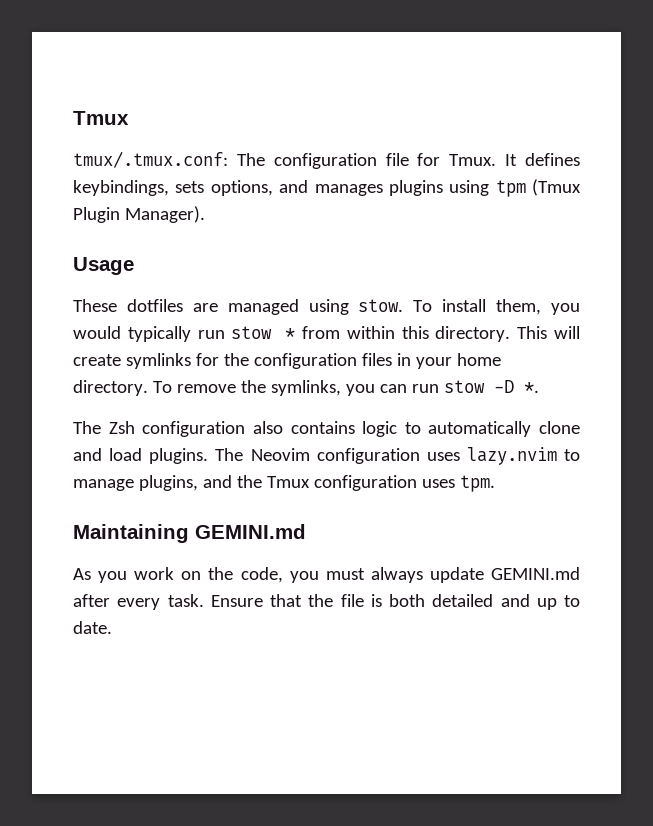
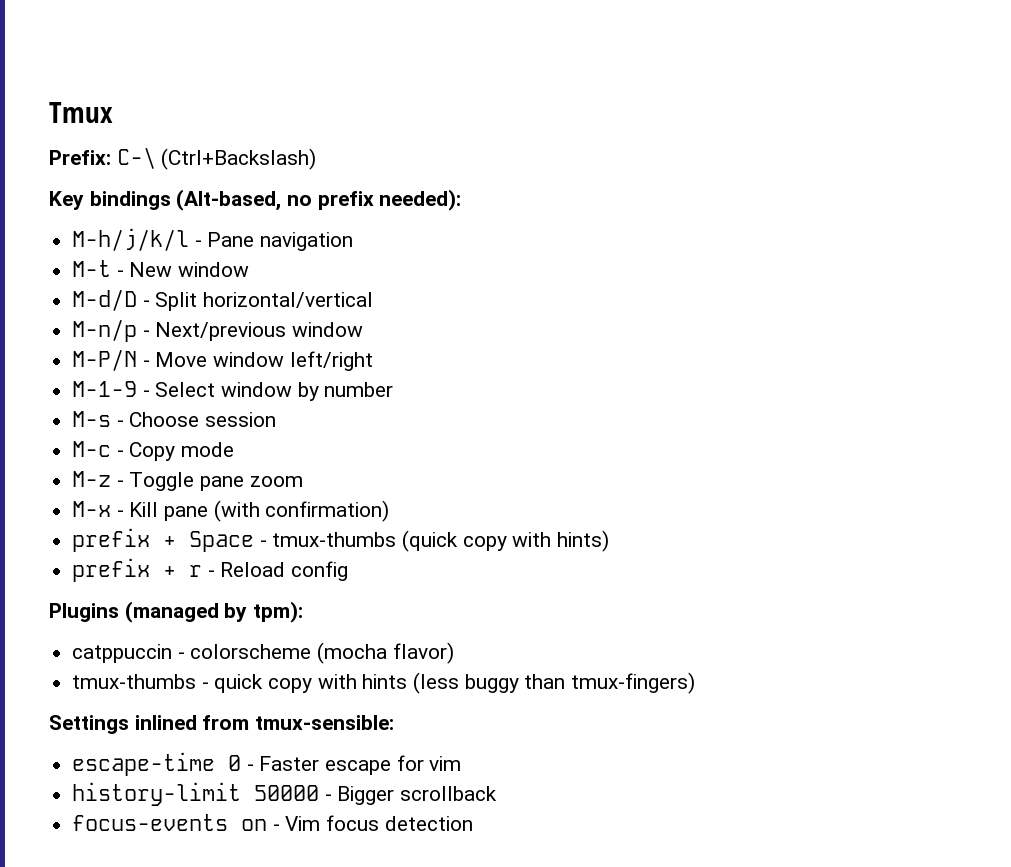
- tmux/.tmux.conf: The configuration file for Tmux. It defines keybindings, sets options, and manages plugins using tpm (Tmux Plugin Manager).
- Usage
- These dotfiles are managed using stow. To install them, you would typically run stow * from within this directory. This will create symlinks for the configuration files in your home directory. To remove the symlinks, you can run stow -D *.
- The Zsh configuration also contains logic to automatically clone and load plugins. The Neovim configuration uses lazy.nvim to manage plugins, and the Tmux configuration uses tpm.
- Maintaining GEMINI.md
- As you work on the code, you must always update GEMINI.md after every task. Ensure that the file is both detailed and up to date.
+ Prefix: C-\ (Ctrl+Backslash)
+ Key bindings (Alt-based, no prefix needed):
+ M-h/j/k/l - Pane navigation
+ M-t - New window
+ M-d/D - Split horizontal/vertical
+ M-n/p - Next/previous window
+ M-P/N - Move window left/right
+ M-1-9 - Select window by number
+ M-s - Choose session
+ M-c - Copy mode
+ M-z - Toggle pane zoom
+ M-x - Kill pane (with confirmation)
+ prefix + Space - tmux-thumbs (quick copy with hints)
+ prefix + r - Reload config
+ Plugins (managed by tpm):
+ catppuccin - colorscheme (mocha flavor)
+ tmux-thumbs - quick copy with hints (less buggy than tmux-fingers)
+ Settings inlined from tmux-sensible:
+ escape-time 0 - Faster escape for vim
+ history-limit 50000 - Bigger scrollback
+ focus-events on - Vim focus detection

